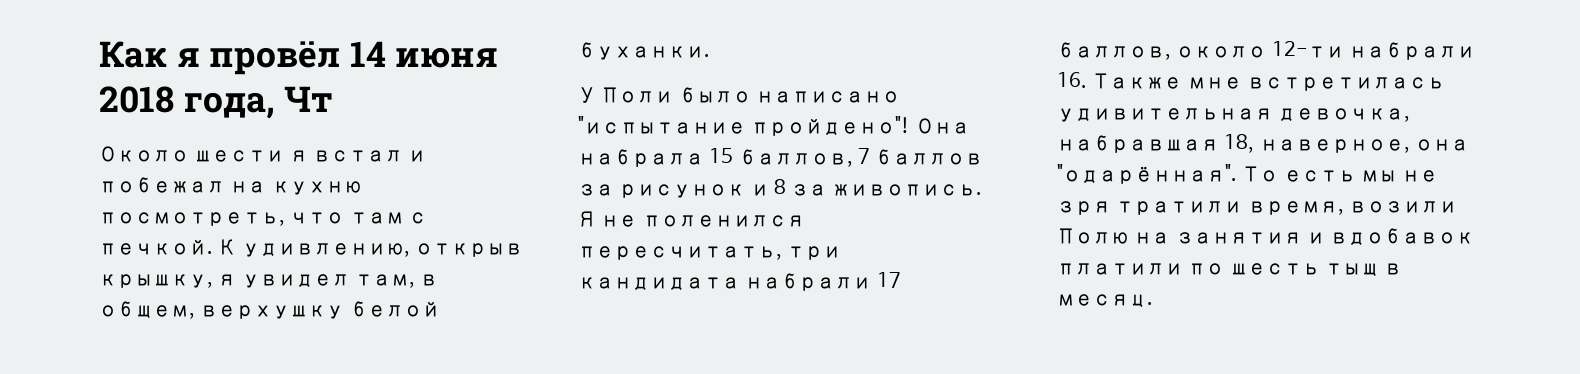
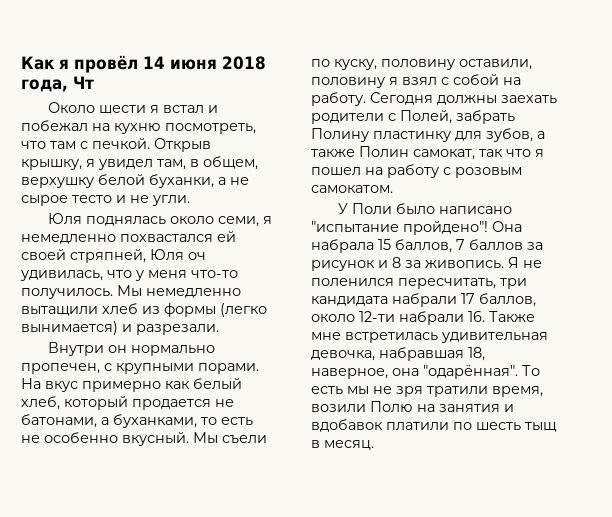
- К удивлению, открыв крышку, я увидел там, в общем, верхушку белой буханки.
+ Открыв крышку, я увидел там, в общем, верхушку белой буханки, а не сырое тесто и не угли.
+ Юля поднялась около семи, я немедленно похвастался ей своей стряпней, Юля оч удивилась, что у меня что-то получилось. Мы немедленно вытащили хлеб из формы (легко вынимается) и разрезали.
+ Внутри он нормально пропечен, с крупными порами. На вкус примерно как белый хлеб, который продается не батонами, а буханками, то есть не особенно вкусный. Мы съели по куску, половину оставили, половину я взял с собой на работу. Сегодня должны заехать родители с Полей, забрать Полину пластинку для зубов, а также Полин самокат, так что я пошел на работу с розовым самокатом.

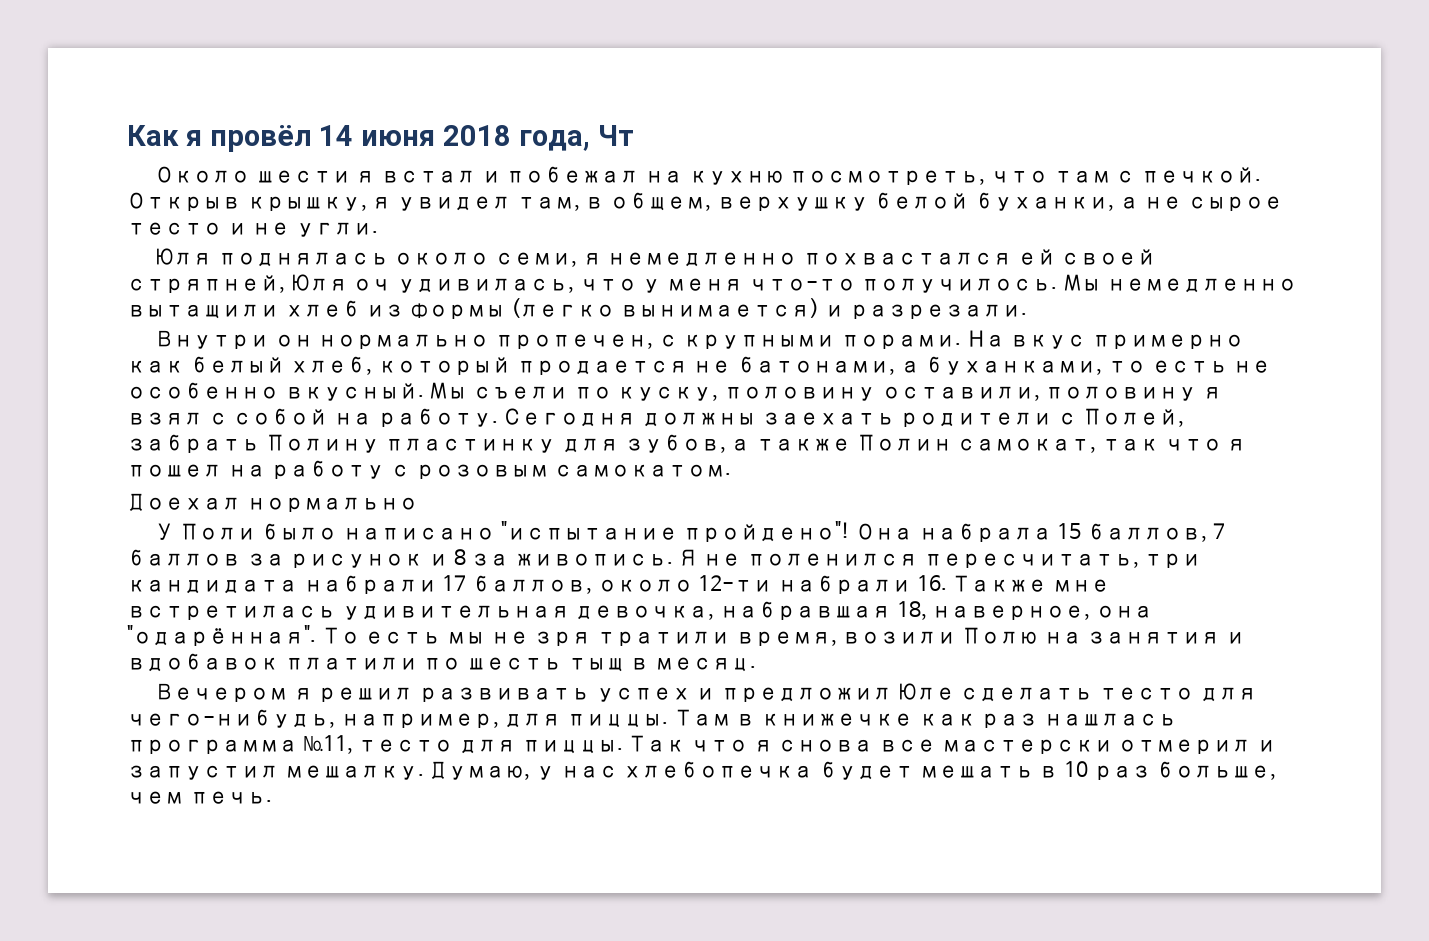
+ Доехал нормально
+ Вечером я решил развивать успех и предложил Юле сделать тесто для чего-нибудь, например, для пиццы. Там в книжечке как раз нашлась программа №11, тесто для пиццы. Так что я снова все мастерски отмерил и запустил мешалку. Думаю, у нас хлебопечка будет мешать в 10 раз больше, чем печь.

